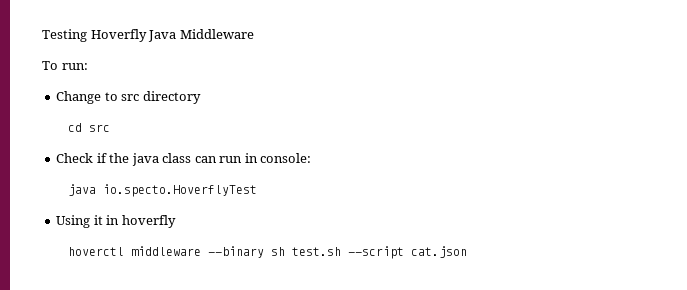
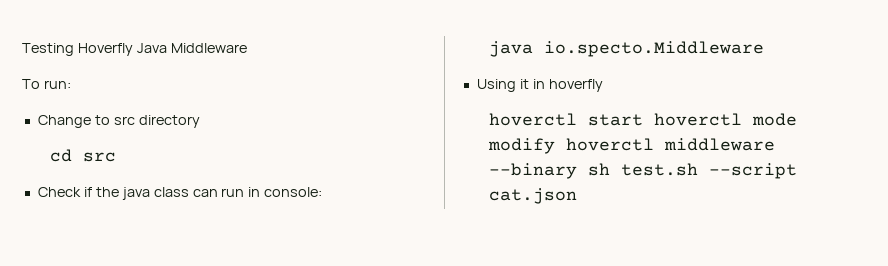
- java io.specto.HoverflyTest
+ java io.specto.Middleware
- hoverctl middleware --binary sh test.sh --script cat.json
+ hoverctl start hoverctl mode modify hoverctl middleware --binary sh test.sh --script cat.json

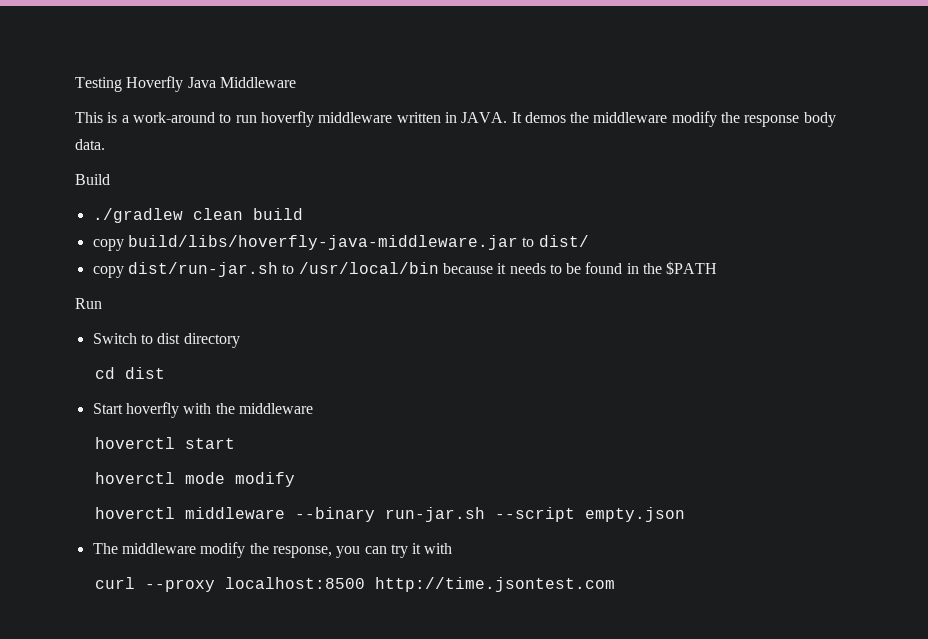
- To run:
- Change to src directory
- cd src
- Check if the java class can run in console:
- java io.specto.Middleware
- Using it in hoverfly
+ This is a work-around to run hoverfly middleware written in JAVA. It demos the middleware modify the response body data.
+ Build
+ ./gradlew clean build
+ copy build/libs/hoverfly-java-middleware.jar to dist/
+ copy dist/run-jar.sh to /usr/local/bin because it needs to be found in the $PATH
+ Run
+ Switch to dist directory
+ cd dist
+ Start hoverfly with the middleware
- hoverctl start hoverctl mode modify hoverctl middleware --binary sh test.sh --script cat.json
+ hoverctl start
+ hoverctl mode modify
+ hoverctl middleware --binary run-jar.sh --script empty.json
+ The middleware modify the response, you can try it with
+ curl --proxy localhost:8500 http://time.jsontest.com

